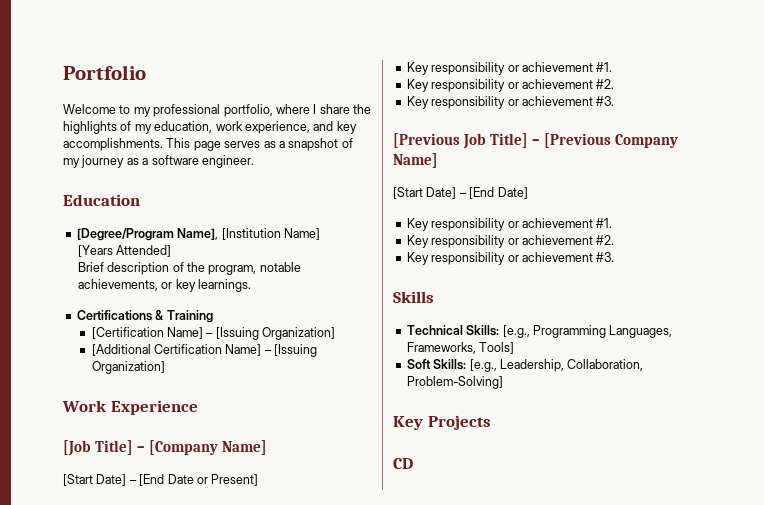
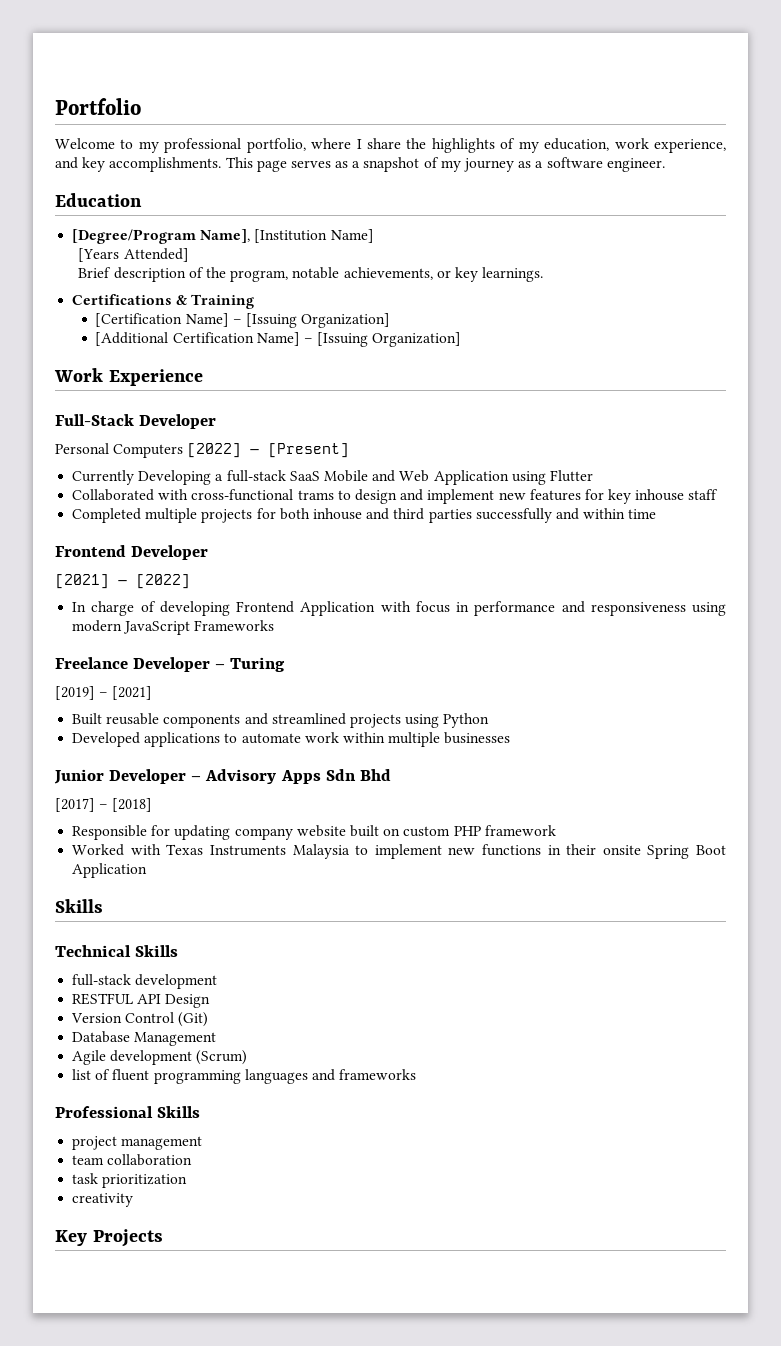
- [Job Title] – [Company Name]
- [Start Date] – [End Date or Present]
- Key responsibility or achievement #1.
- Key responsibility or achievement #2.
- Key responsibility or achievement #3.
- [Previous Job Title] – [Previous Company Name]
- [Start Date] – [End Date]
- Key responsibility or achievement #1.
- Key responsibility or achievement #2.
- Key responsibility or achievement #3.
+ Full-Stack Developer
+ Personal Computers [2022] – [Present]
+ Currently Developing a full-stack SaaS Mobile and Web Application using Flutter
+ Collaborated with cross-functional trams to design and implement new features for key inhouse staff
+ Completed multiple projects for both inhouse and third parties successfully and within time
+ Frontend Developer
+ [2021] – [2022]
+ In charge of developing Frontend Application with focus in performance and responsiveness using modern JavaScript Frameworks
+ Freelance Developer – Turing
+ [2019] – [2021]
+ Built reusable components and streamlined projects using Python
+ Developed applications to automate work within multiple businesses
+ Junior Developer – Advisory Apps Sdn Bhd
+ [2017] – [2018]
+ Responsible for updating company website built on custom PHP framework
+ Worked with Texas Instruments Malaysia to implement new functions in their onsite Spring Boot Application
  Skills
- Technical Skills: [e.g., Programming Languages, Frameworks, Tools]
- Soft Skills: [e.g., Leadership, Collaboration, Problem-Solving]
+ Technical Skills
+ full-stack development
+ RESTFUL API Design
+ Version Control (Git)
+ Database Management
+ Agile development (Scrum)
+ list of fluent programming languages and frameworks
+ Professional Skills
+ project management
+ team collaboration
+ task prioritization
+ creativity
- CD

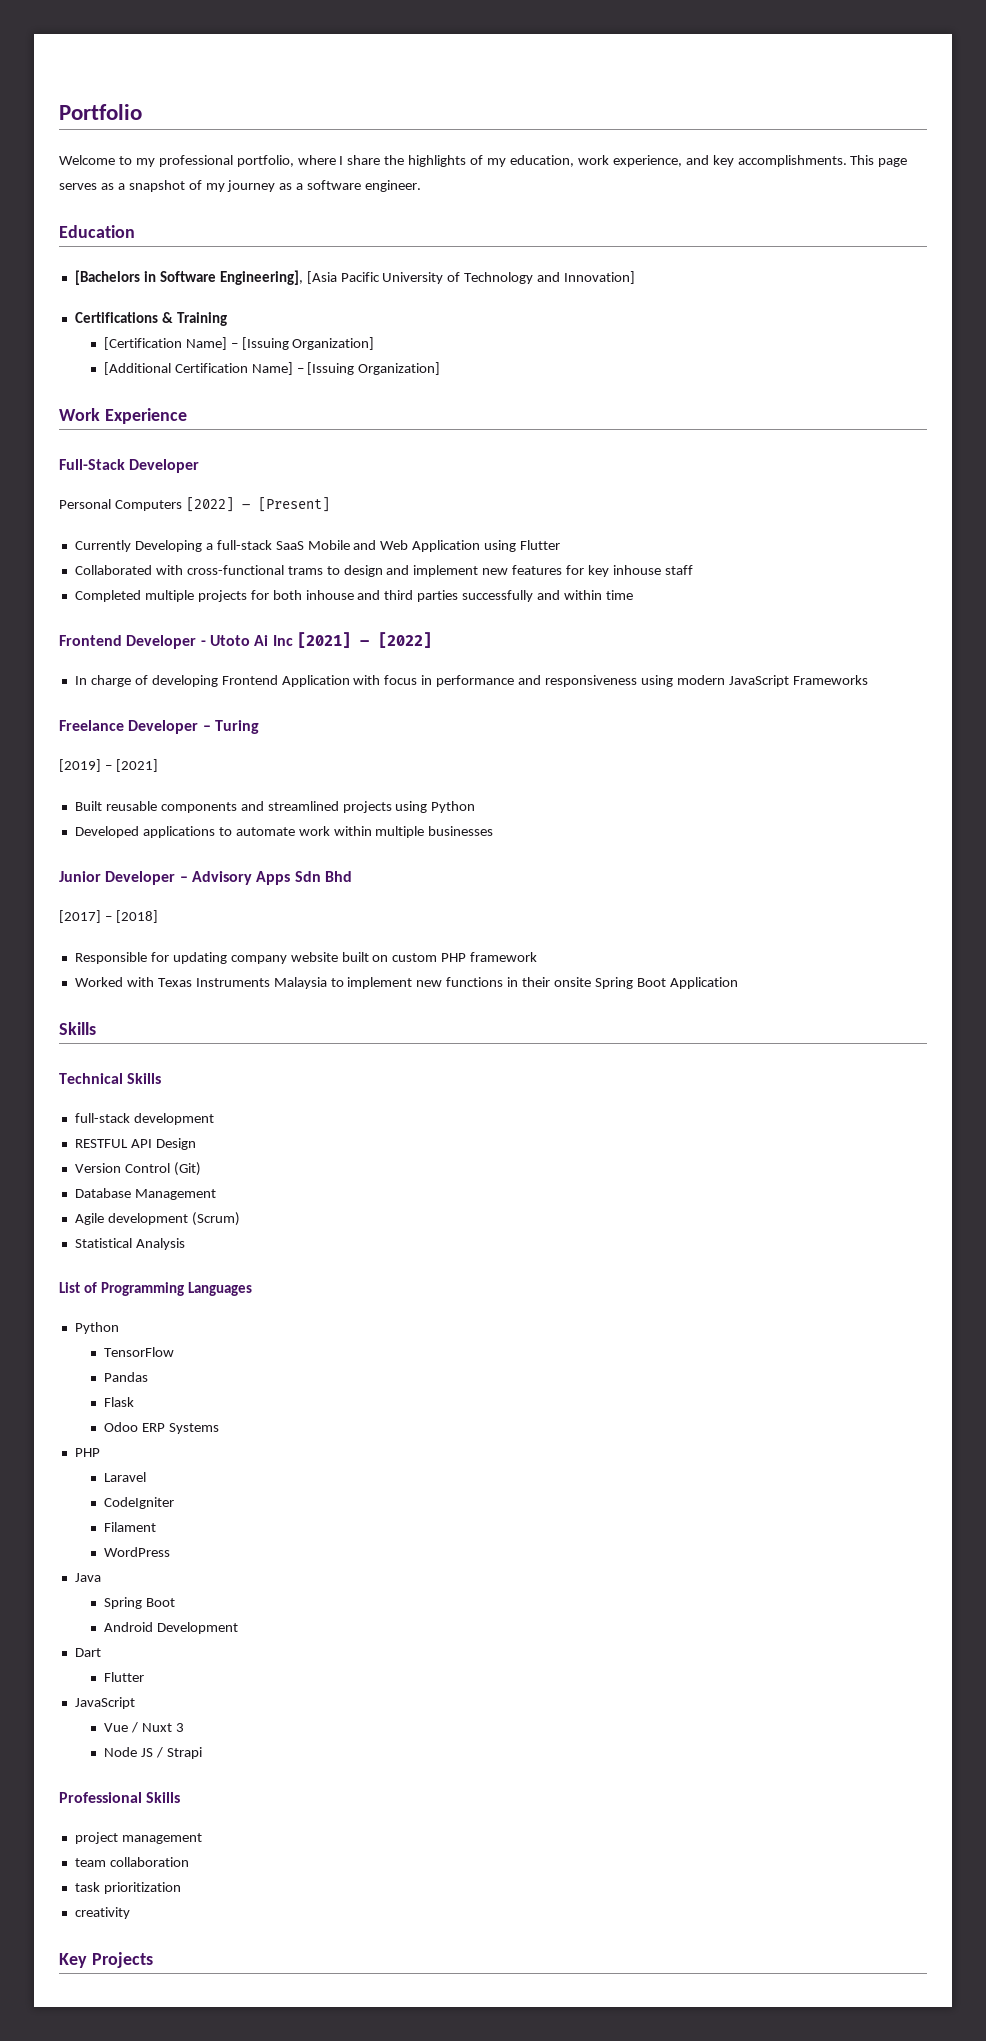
- [Degree/Program Name], [Institution Name]
- [Years Attended]
- Brief description of the program, notable achievements, or key learnings.
+ [Bachelors in Software Engineering], [Asia Pacific University of Technology and Innovation]
- Frontend Developer
- [2021] – [2022]
+ Frontend Developer - Utoto Ai Inc [2021] – [2022]
- list of fluent programming languages and frameworks
+ Statistical Analysis
+ List of Programming Languages
+ Python
+ TensorFlow
+ Pandas
+ Flask
+ Odoo ERP Systems
+ PHP
+ Laravel
+ CodeIgniter
+ Filament
+ WordPress
+ Java
+ Spring Boot
+ Android Development
+ Dart
+ Flutter
+ JavaScript
+ Vue / Nuxt 3
+ Node JS / Strapi

